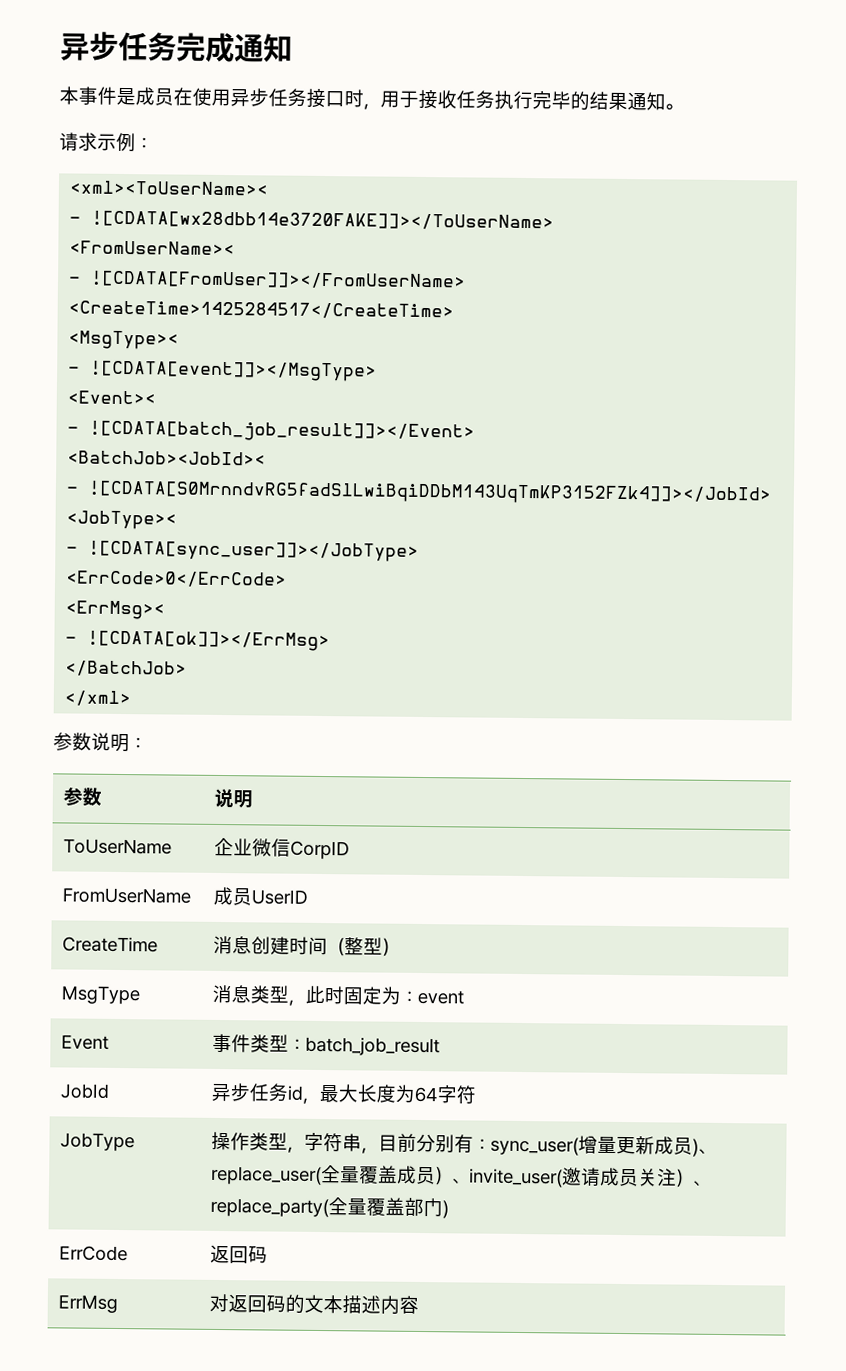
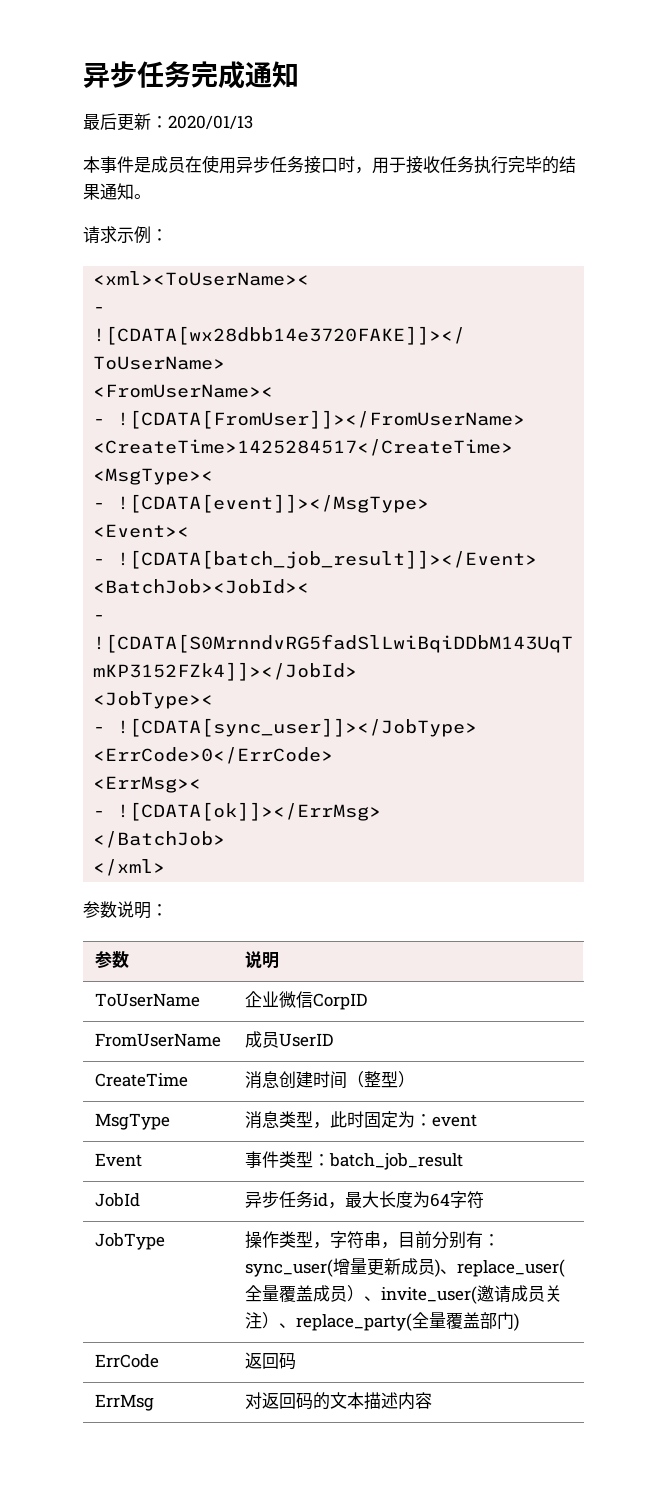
+ 最后更新：2020/01/13

